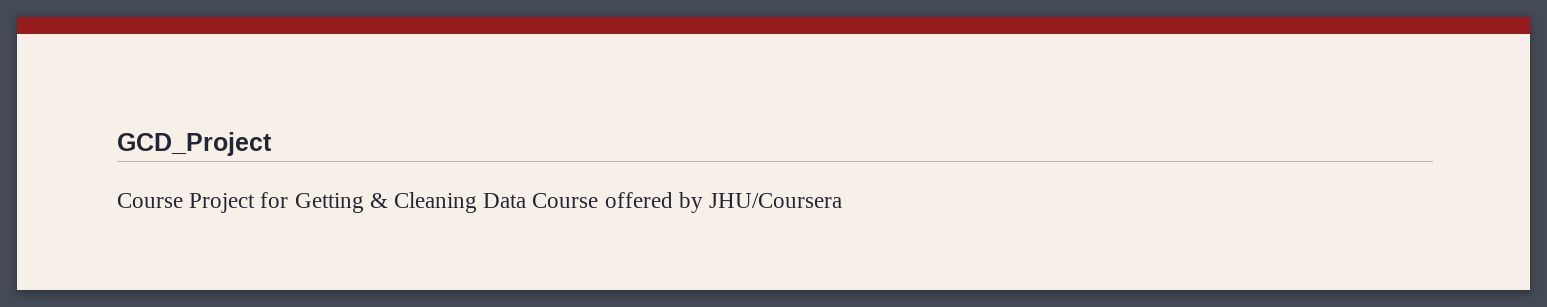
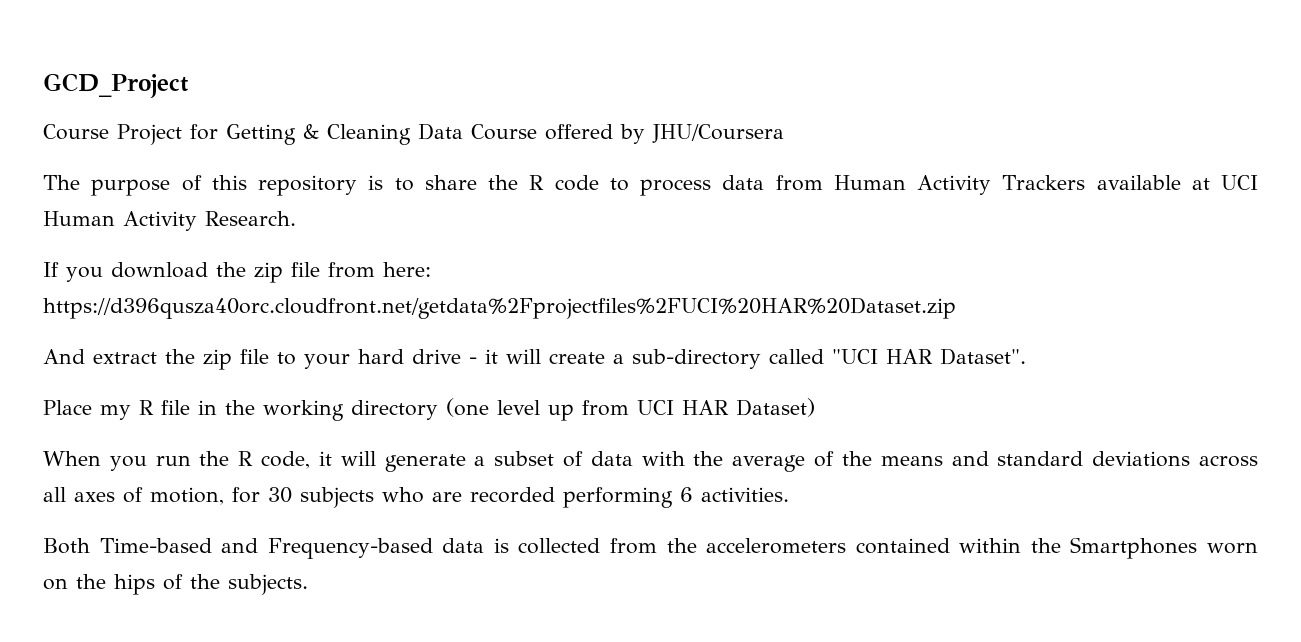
+ The purpose of this repository is to share the R code to process data from Human Activity Trackers available at UCI Human Activity Research.
+ If you download the zip file from here: https://d396qusza40orc.cloudfront.net/getdata%2Fprojectfiles%2FUCI%20HAR%20Dataset.zip
+ And extract the zip file to your hard drive - it will create a sub-directory called "UCI HAR Dataset".
+ Place my R file in the working directory (one level up from UCI HAR Dataset)
+ When you run the R code, it will generate a subset of data with the average of the means and standard deviations across all axes of motion, for 30 subjects who are recorded performing 6 activities.
+ Both Time-based and Frequency-based data is collected from the accelerometers contained within the Smartphones worn on the hips of the subjects.

